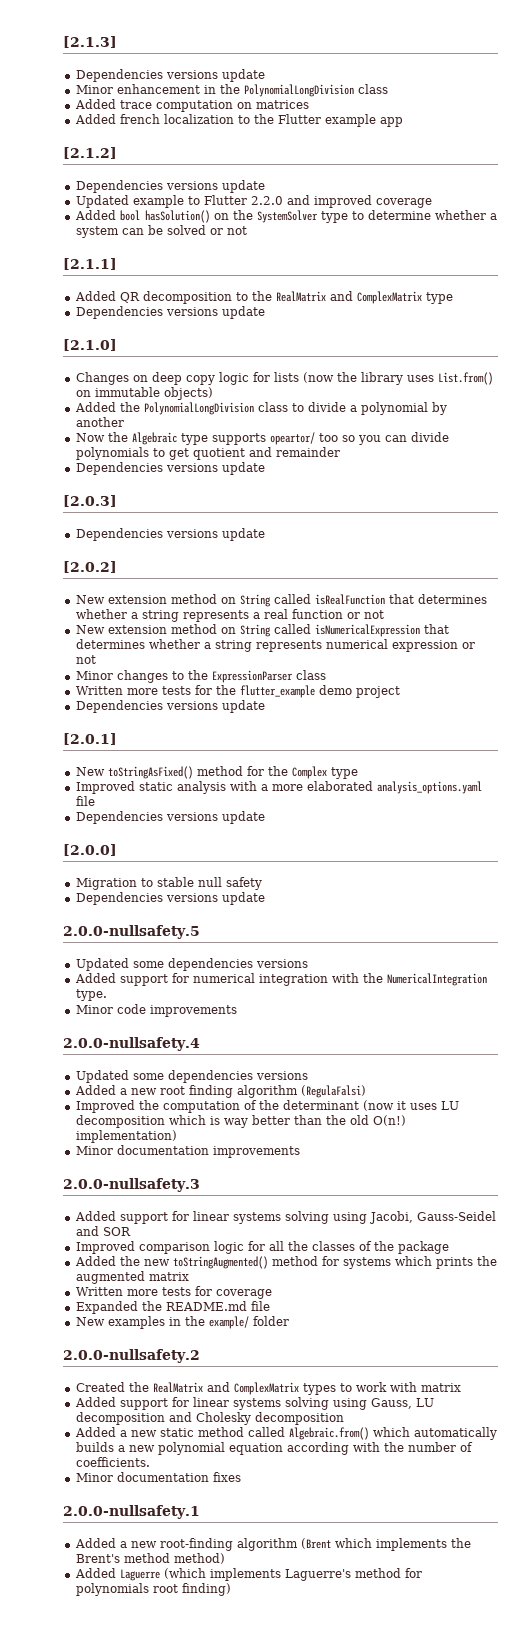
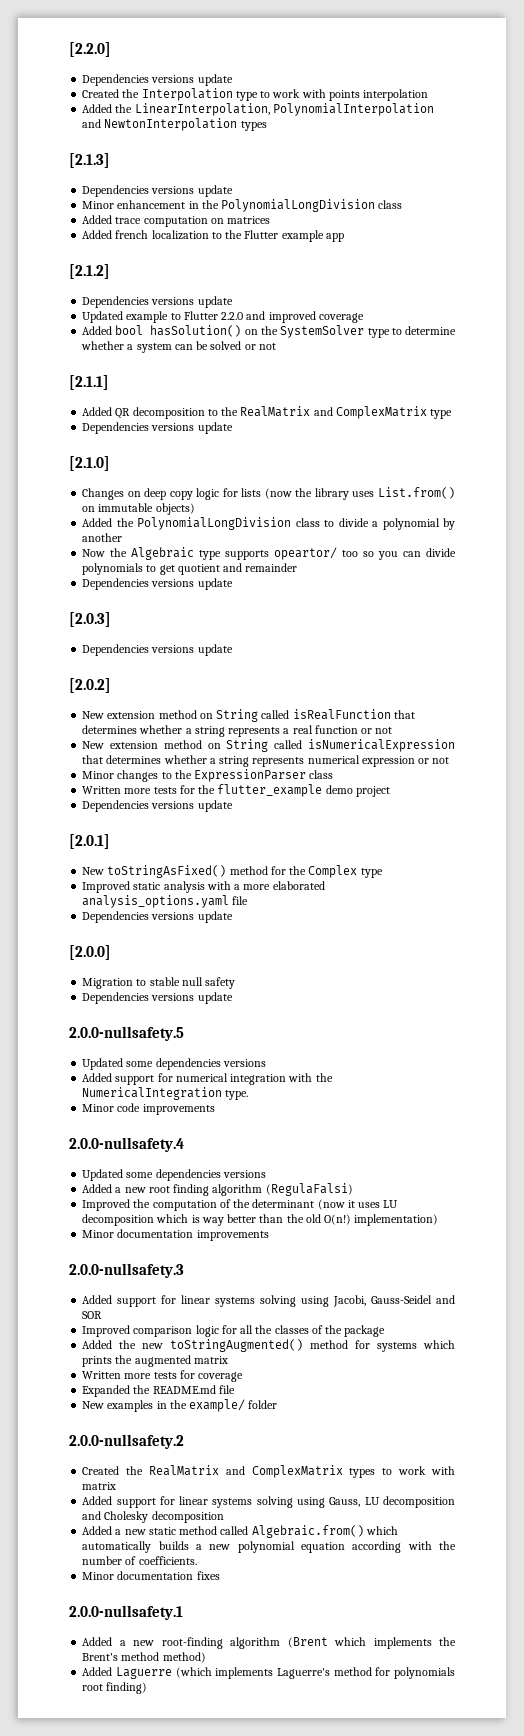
+ [2.2.0]
+ Dependencies versions update
+ Created the Interpolation type to work with points interpolation
+ Added the LinearInterpolation, PolynomialInterpolation and NewtonInterpolation types

